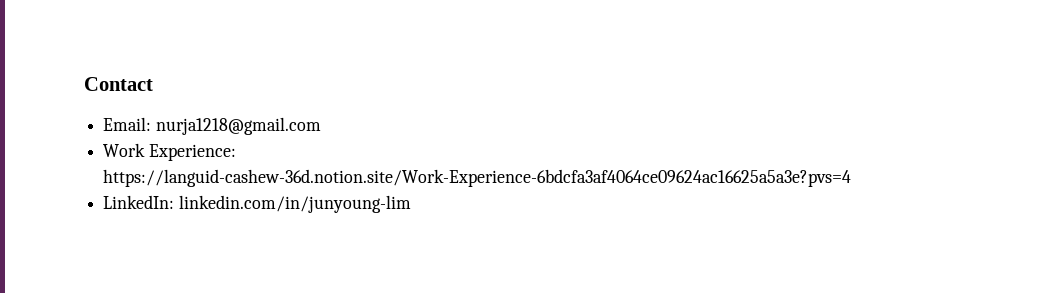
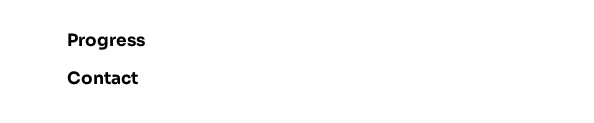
+ Progress
- Email: nurja1218@gmail.com
- Work Experience: https://languid-cashew-36d.notion.site/Work-Experience-6bdcfa3af4064ce09624ac16625a5a3e?pvs=4
- LinkedIn: linkedin.com/in/junyoung-lim

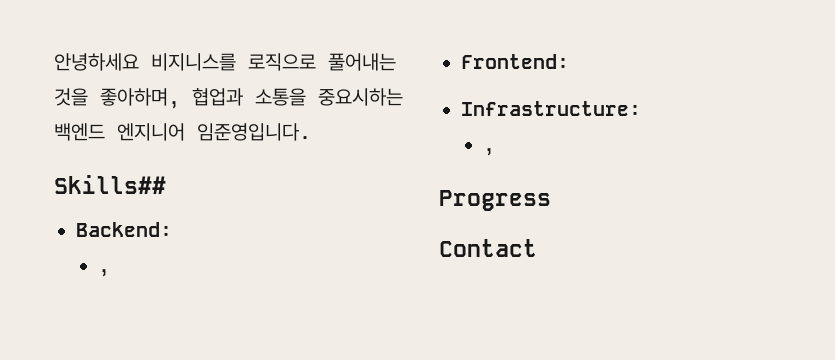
+ 안녕하세요 비지니스를 로직으로 풀어내는 것을 좋아하며, 협업과 소통을 중요시하는 백엔드 엔지니어 임준영입니다.
+ Skills##
+ Backend:
+ ,
+ Frontend:
+ Infrastructure:
+ ,

